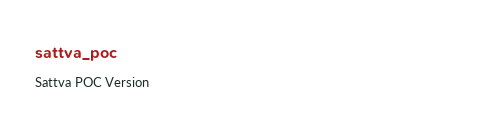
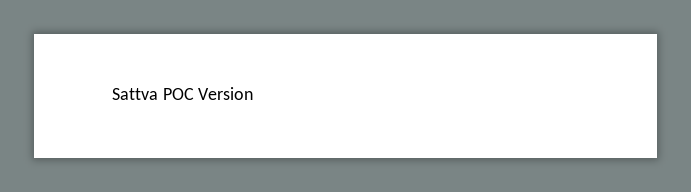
- sattva_poc

